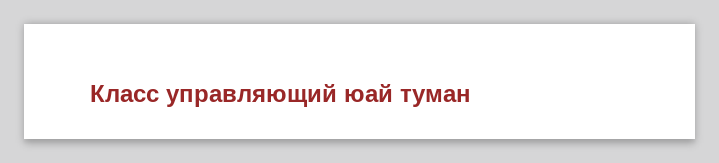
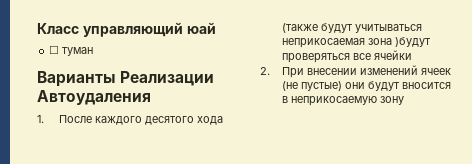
- Класс управляющий юай туман
+ Класс управляющий юай
+ ☐ туман
+ Варианты Реализации Автоудаления
+ 1. После каждого десятого хода (также будут учитываться неприкосаемая зона )будут проверяться все ячейки
+ 2. При внесении изменений ячеек (не пустые) они будут вносится в неприкосаемую зону

